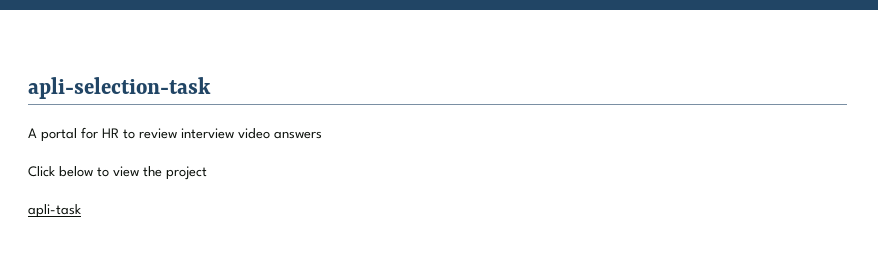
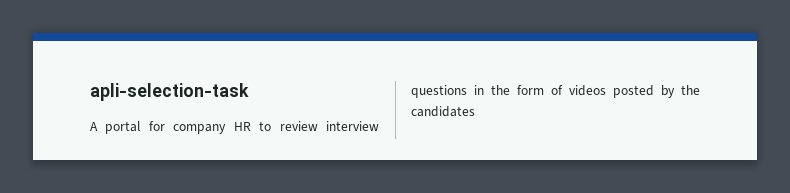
- A portal for HR to review interview video answers
- Click below to view the project
- apli-task
+ A portal for company HR to review interview questions in the form of videos posted by the candidates

